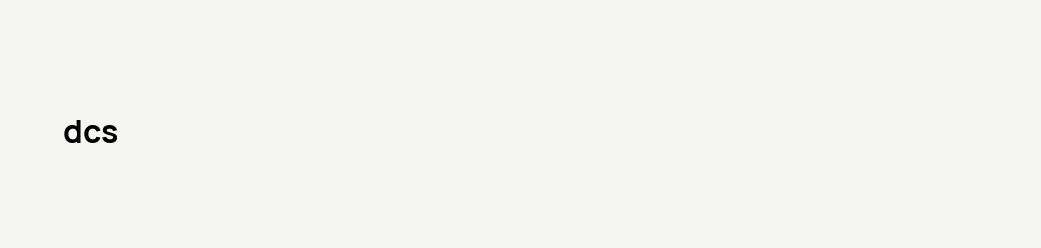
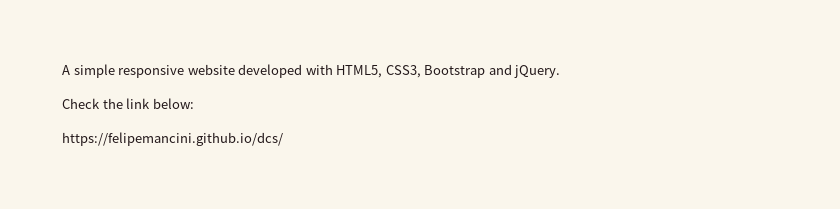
- dcs
+ A simple responsive website developed with HTML5, CSS3, Bootstrap and jQuery.
+ Check the link below:
+ https://felipemancini.github.io/dcs/

